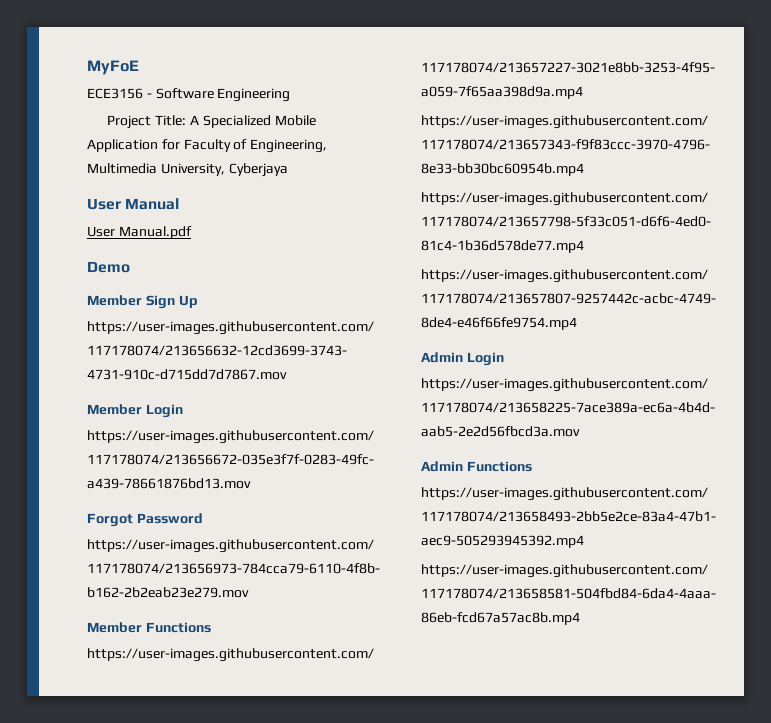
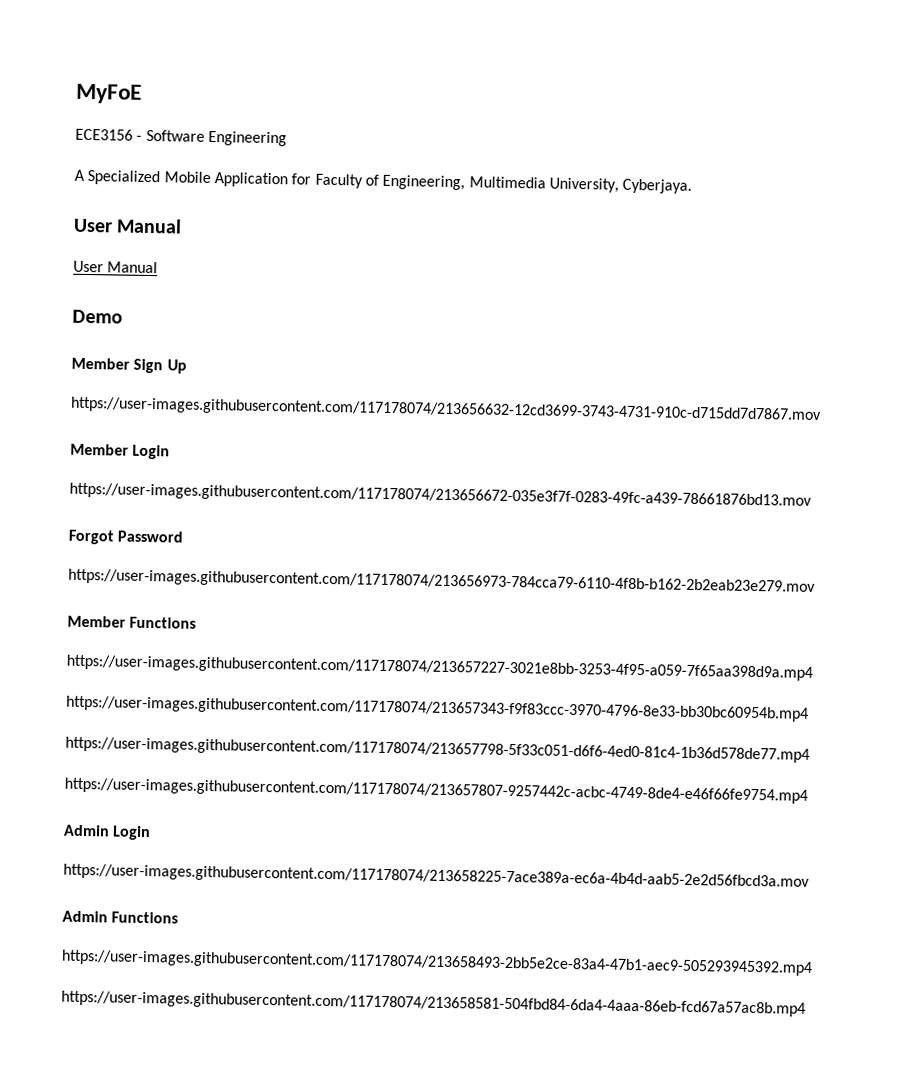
- Project Title: A Specialized Mobile Application for Faculty of Engineering, Multimedia University, Cyberjaya
+ A Specialized Mobile Application for Faculty of Engineering, Multimedia University, Cyberjaya.
  User Manual
- User Manual.pdf
+ User Manual

